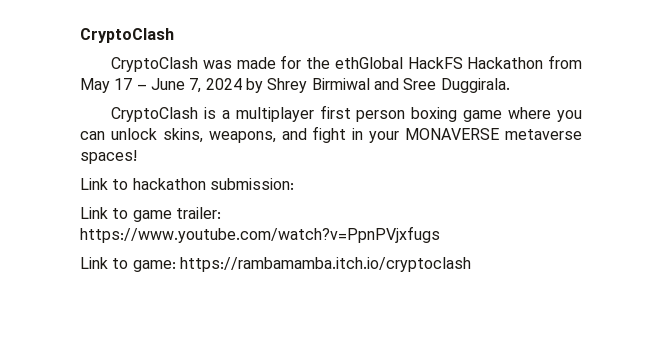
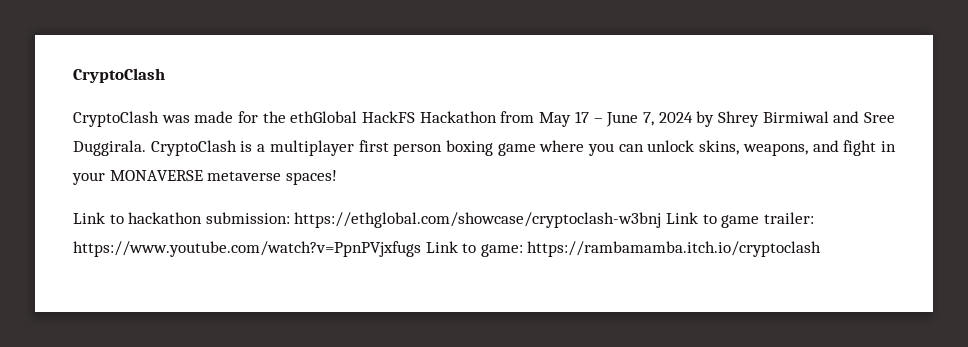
- CryptoClash was made for the ethGlobal HackFS Hackathon from May 17 – June 7, 2024 by Shrey Birmiwal and Sree Duggirala.
- CryptoClash is a multiplayer first person boxing game where you can unlock skins, weapons, and fight in your MONAVERSE metaverse spaces!
+ CryptoClash was made for the ethGlobal HackFS Hackathon from May 17 – June 7, 2024 by Shrey Birmiwal and Sree Duggirala. CryptoClash is a multiplayer first person boxing game where you can unlock skins, weapons, and fight in your MONAVERSE metaverse spaces!
- Link to hackathon submission:
- Link to game trailer: https://www.youtube.com/watch?v=PpnPVjxfugs
- Link to game: https://rambamamba.itch.io/cryptoclash
+ Link to hackathon submission: https://ethglobal.com/showcase/cryptoclash-w3bnj Link to game trailer: https://www.youtube.com/watch?v=PpnPVjxfugs Link to game: https://rambamamba.itch.io/cryptoclash

